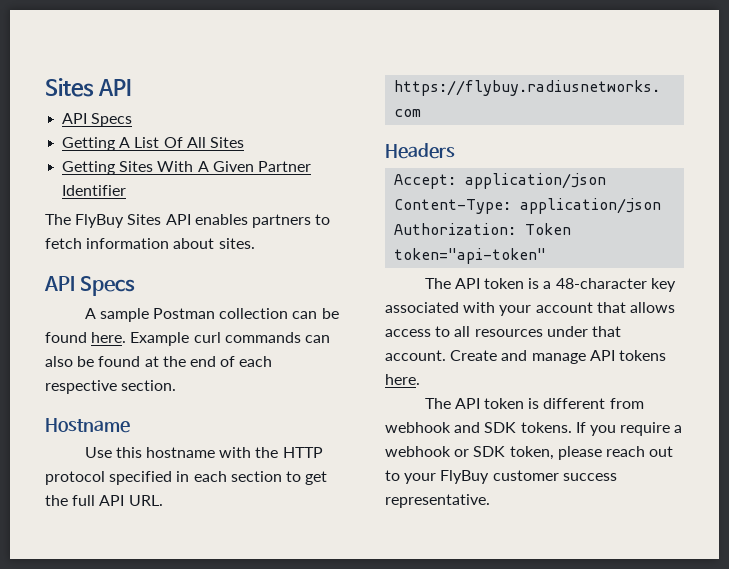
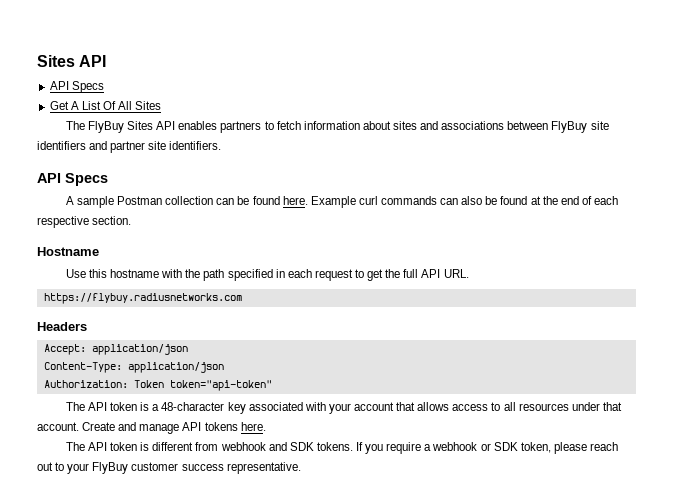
- Getting A List Of All Sites
+ Get A List Of All Sites
- Getting Sites With A Given Partner Identifier
- The FlyBuy Sites API enables partners to fetch information about sites.
+ The FlyBuy Sites API enables partners to fetch information about sites and associations between FlyBuy site identifiers and partner site identifiers.
- Use this hostname with the HTTP protocol specified in each section to get the full API URL.
+ Use this hostname with the path specified in each request to get the full API URL.

